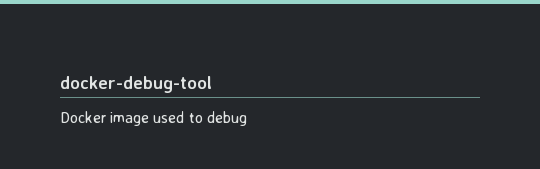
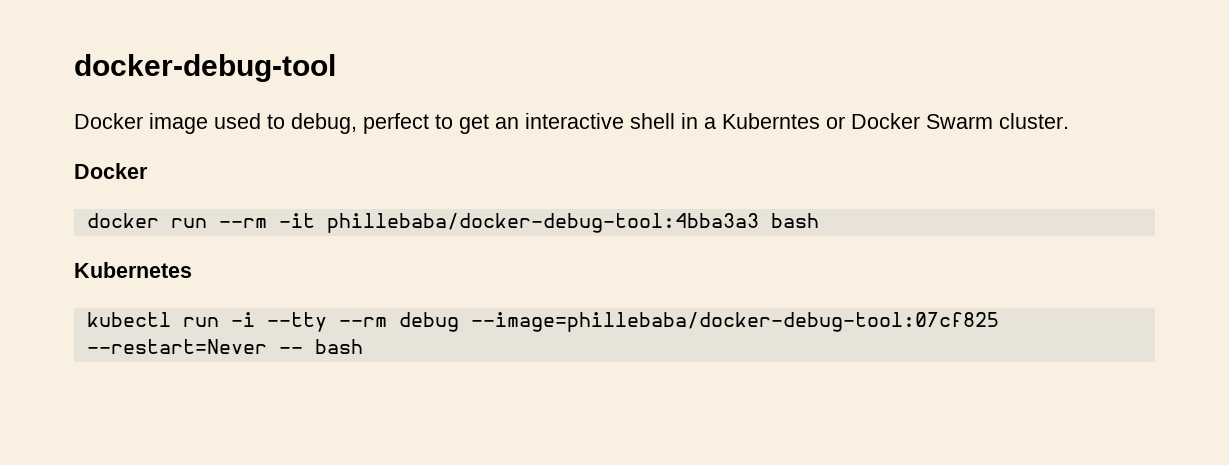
- Docker image used to debug
+ Docker image used to debug, perfect to get an interactive shell in a Kuberntes or Docker Swarm cluster.
+ Docker
+ docker run --rm -it phillebaba/docker-debug-tool:4bba3a3 bash
+ Kubernetes
+ kubectl run -i --tty --rm debug --image=phillebaba/docker-debug-tool:07cf825 --restart=Never -- bash

